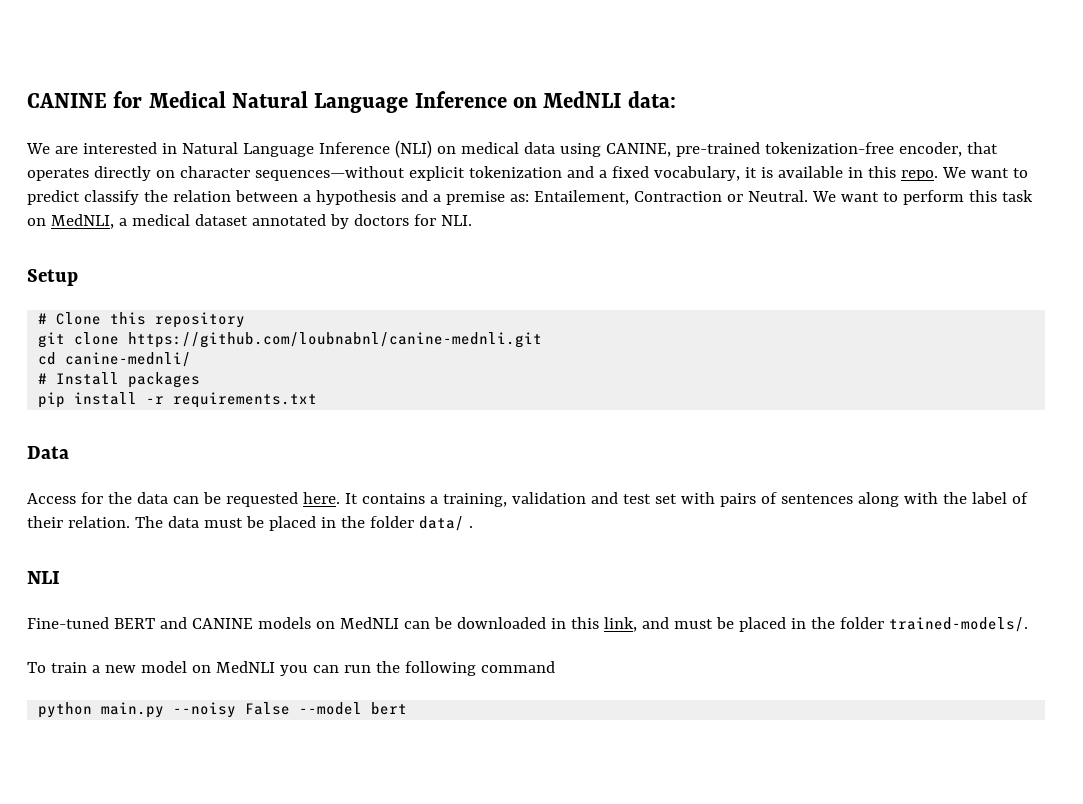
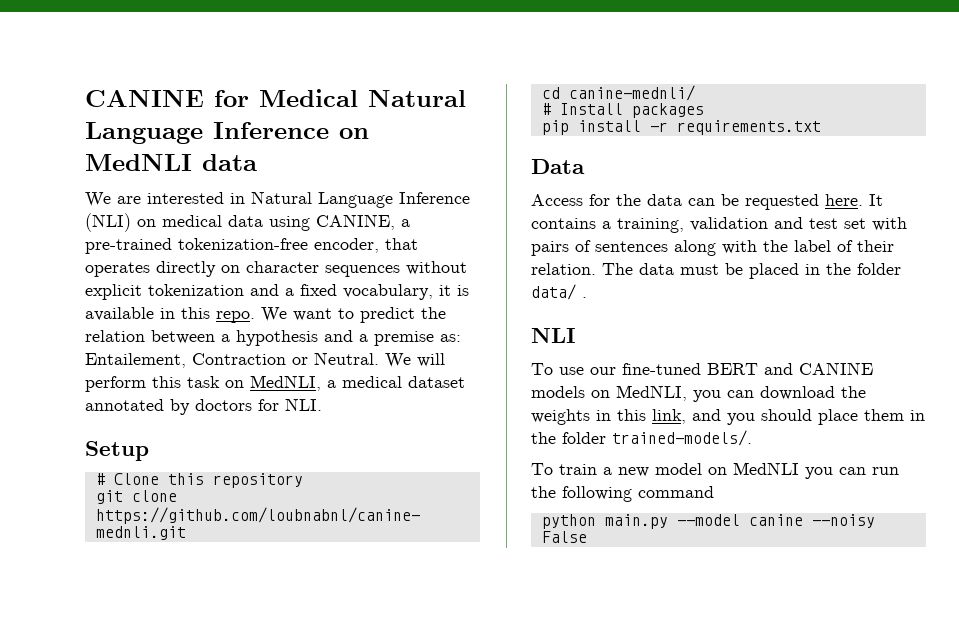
- CANINE for Medical Natural Language Inference on MedNLI data:
+ CANINE for Medical Natural Language Inference on MedNLI data
- We are interested in Natural Language Inference (NLI) on medical data using CANINE, pre-trained tokenization-free encoder, that operates directly on character sequences—without explicit tokenization and a fixed vocabulary, it is available in this repo.
+ We are interested in Natural Language Inference (NLI) on medical data using CANINE, a pre-trained tokenization-free encoder, that operates directly on character sequences without explicit tokenization and a fixed vocabulary, it is available in this repo.
- We want to predict classify the relation between a hypothesis and a premise as: Entailement, Contraction or Neutral.
+ We want to predict the relation between a hypothesis and a premise as: Entailement, Contraction or Neutral.
- We want to perform this task on MedNLI, a medical dataset annotated by doctors for NLI.
+ We will perform this task on MedNLI, a medical dataset annotated by doctors for NLI.
- Fine-tuned BERT and CANINE models on MedNLI can be downloaded in this link, and must be placed in the folder trained-models/.
+ To use our fine-tuned BERT and CANINE models on MedNLI, you can download the weights in this link, and you should place them in the folder trained-models/.
- python main.py --noisy False --model bert
+ python main.py --model canine --noisy False

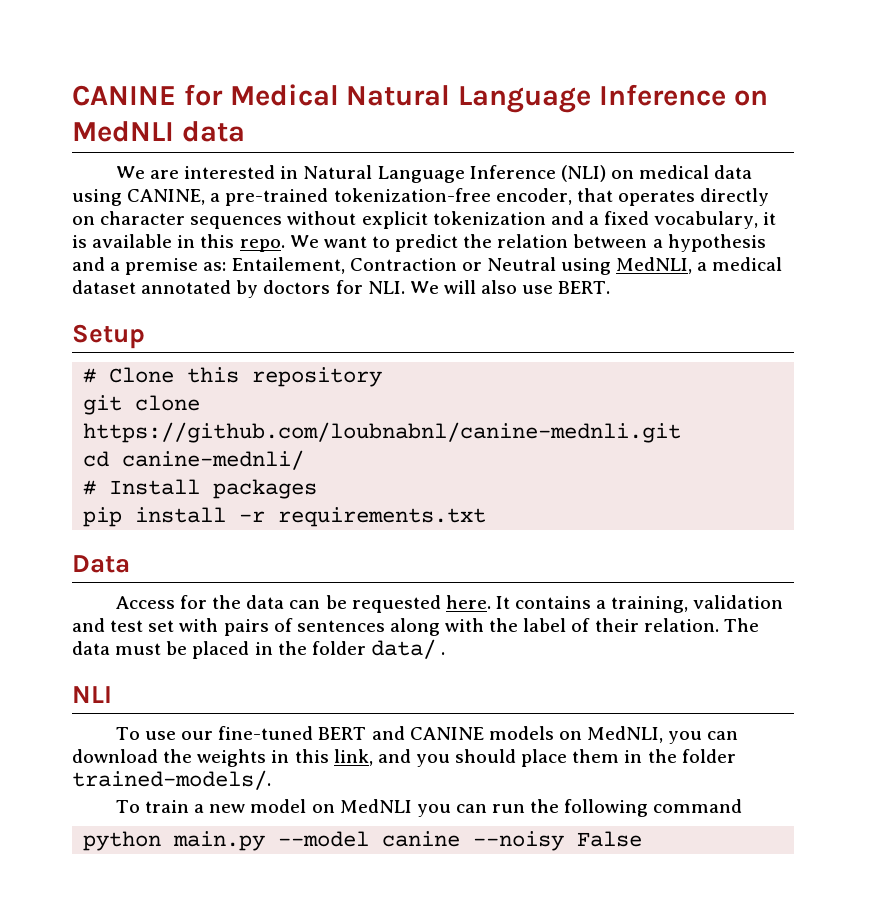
- We want to predict the relation between a hypothesis and a premise as: Entailement, Contraction or Neutral. We will perform this task on MedNLI, a medical dataset annotated by doctors for NLI.
+ We want to predict the relation between a hypothesis and a premise as: Entailement, Contraction or Neutral using MedNLI, a medical dataset annotated by doctors for NLI. We will also use BERT.

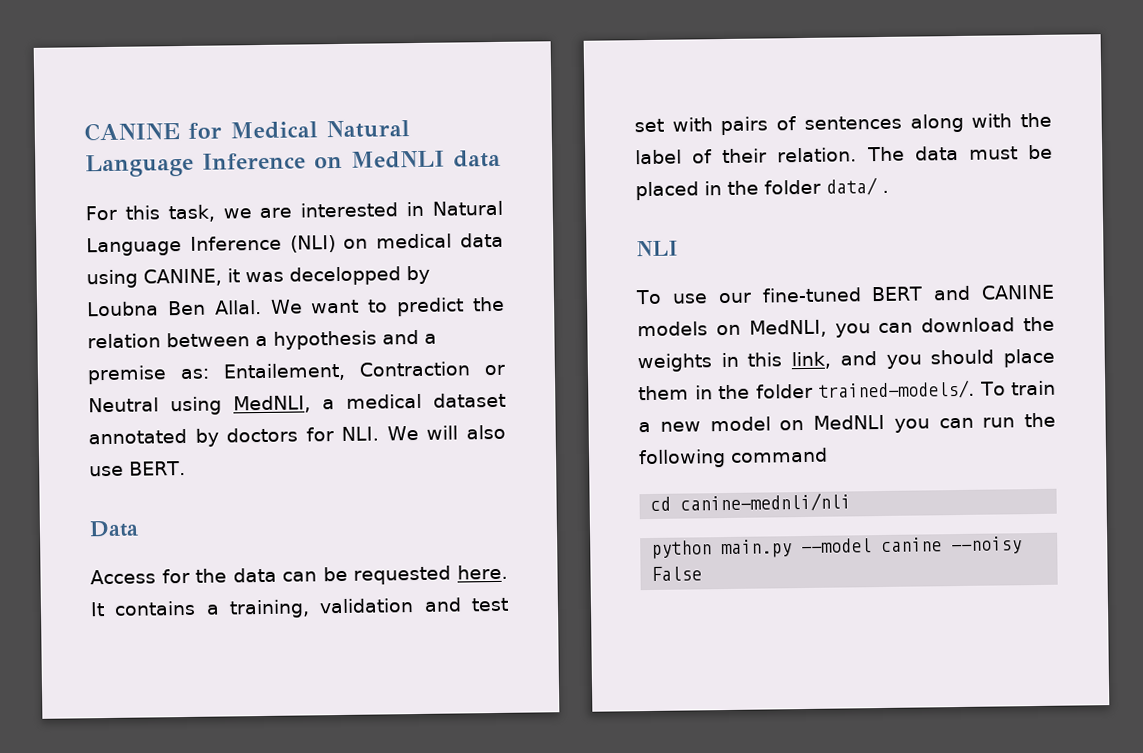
- We are interested in Natural Language Inference (NLI) on medical data using CANINE, a pre-trained tokenization-free encoder, that operates directly on character sequences without explicit tokenization and a fixed vocabulary, it is available in this repo.
+ For this task, we are interested in Natural Language Inference (NLI) on medical data using CANINE, it was decelopped by Loubna Ben Allal.
- Setup
- # Clone this repository
- git clone https://github.com/loubnabnl/canine-mednli.git
- cd canine-mednli/
- # Install packages
- pip install -r requirements.txt
- To use our fine-tuned BERT and CANINE models on MedNLI, you can download the weights in this link, and you should place them in the folder trained-models/.
- To train a new model on MedNLI you can run the following command
+ To use our fine-tuned BERT and CANINE models on MedNLI, you can download the weights in this link, and you should place them in the folder trained-models/. To train a new model on MedNLI you can run the following command
+ cd canine-mednli/nli

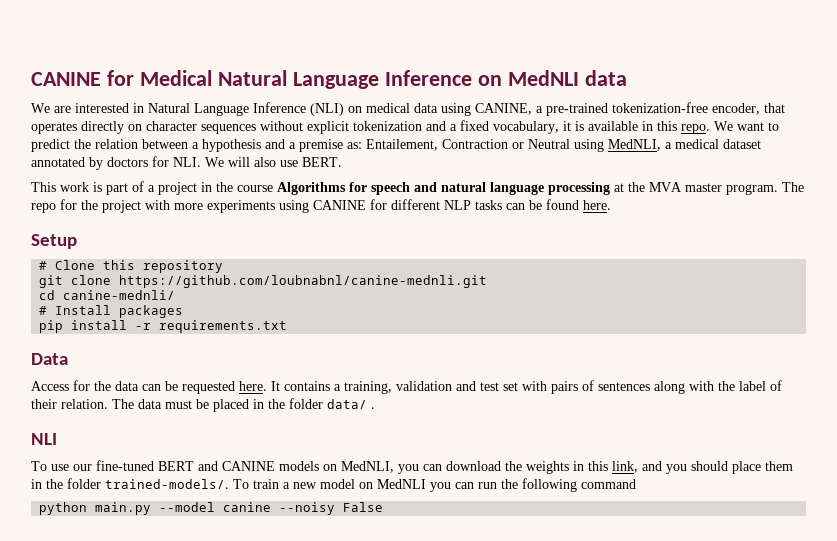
- For this task, we are interested in Natural Language Inference (NLI) on medical data using CANINE, it was decelopped by Loubna Ben Allal.
+ We are interested in Natural Language Inference (NLI) on medical data using CANINE, a pre-trained tokenization-free encoder, that operates directly on character sequences without explicit tokenization and a fixed vocabulary, it is available in this repo.
+ This work is part of a project in the course Algorithms for speech and natural language processing at the MVA master program. The repo for the project with more experiments using CANINE for different NLP tasks can be found here.
+ Setup
+ # Clone this repository
+ git clone https://github.com/loubnabnl/canine-mednli.git
+ cd canine-mednli/
+ # Install packages
+ pip install -r requirements.txt
- cd canine-mednli/nli

